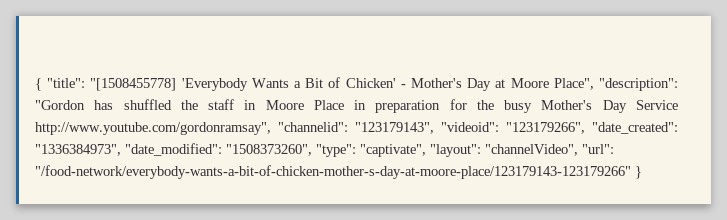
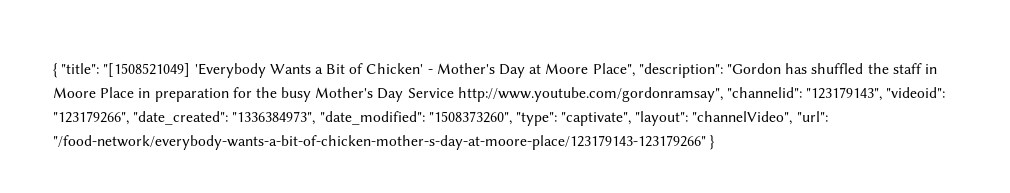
- { "title": "[1508455778] 'Everybody Wants a Bit of Chicken' - Mother's Day at Moore Place", "description": "Gordon has shuffled the staff in Moore Place in preparation for the busy Mother's Day Service http://www.youtube.com/gordonramsay", "channelid": "123179143", "videoid": "123179266", "date_created": "1336384973", "date_modified": "1508373260", "type": "captivate", "layout": "channelVideo", "url": "/food-network/everybody-wants-a-bit-of-chicken-mother-s-day-at-moore-place/123179143-123179266" }
+ { "title": "[1508521049] 'Everybody Wants a Bit of Chicken' - Mother's Day at Moore Place", "description": "Gordon has shuffled the staff in Moore Place in preparation for the busy Mother's Day Service http://www.youtube.com/gordonramsay", "channelid": "123179143", "videoid": "123179266", "date_created": "1336384973", "date_modified": "1508373260", "type": "captivate", "layout": "channelVideo", "url": "/food-network/everybody-wants-a-bit-of-chicken-mother-s-day-at-moore-place/123179143-123179266" }

